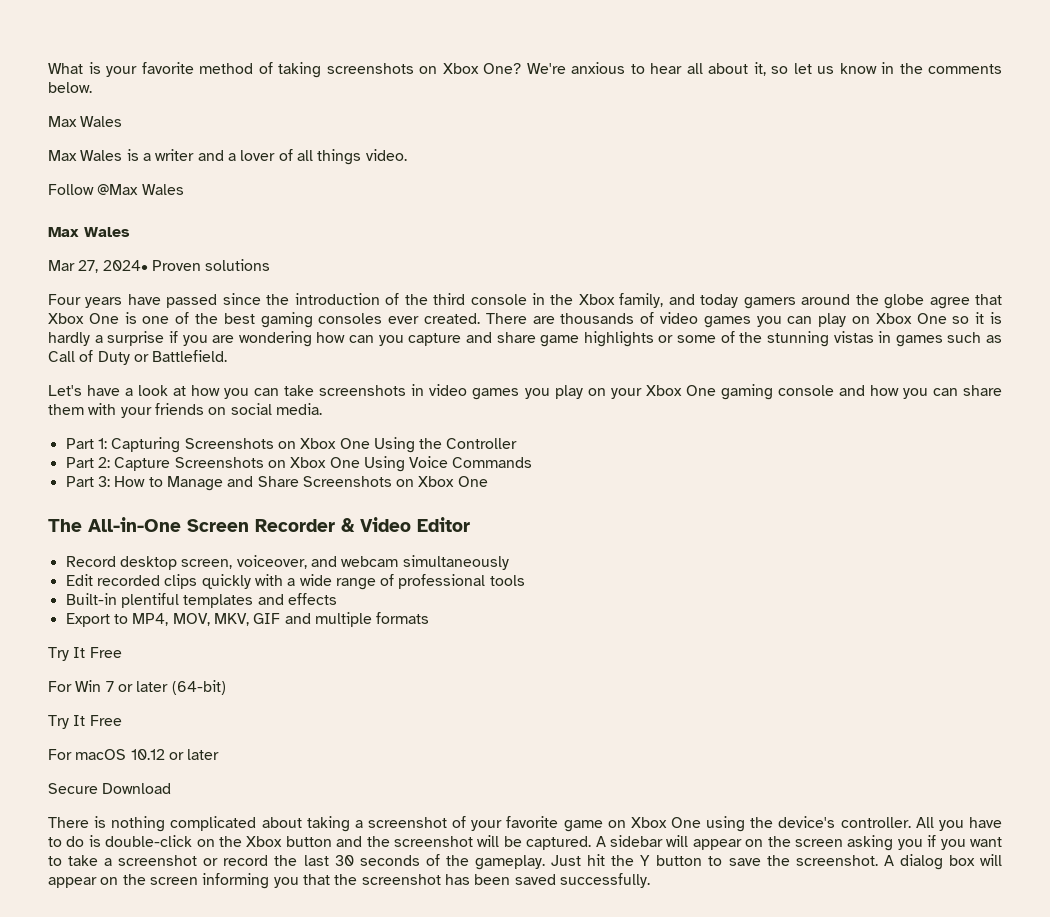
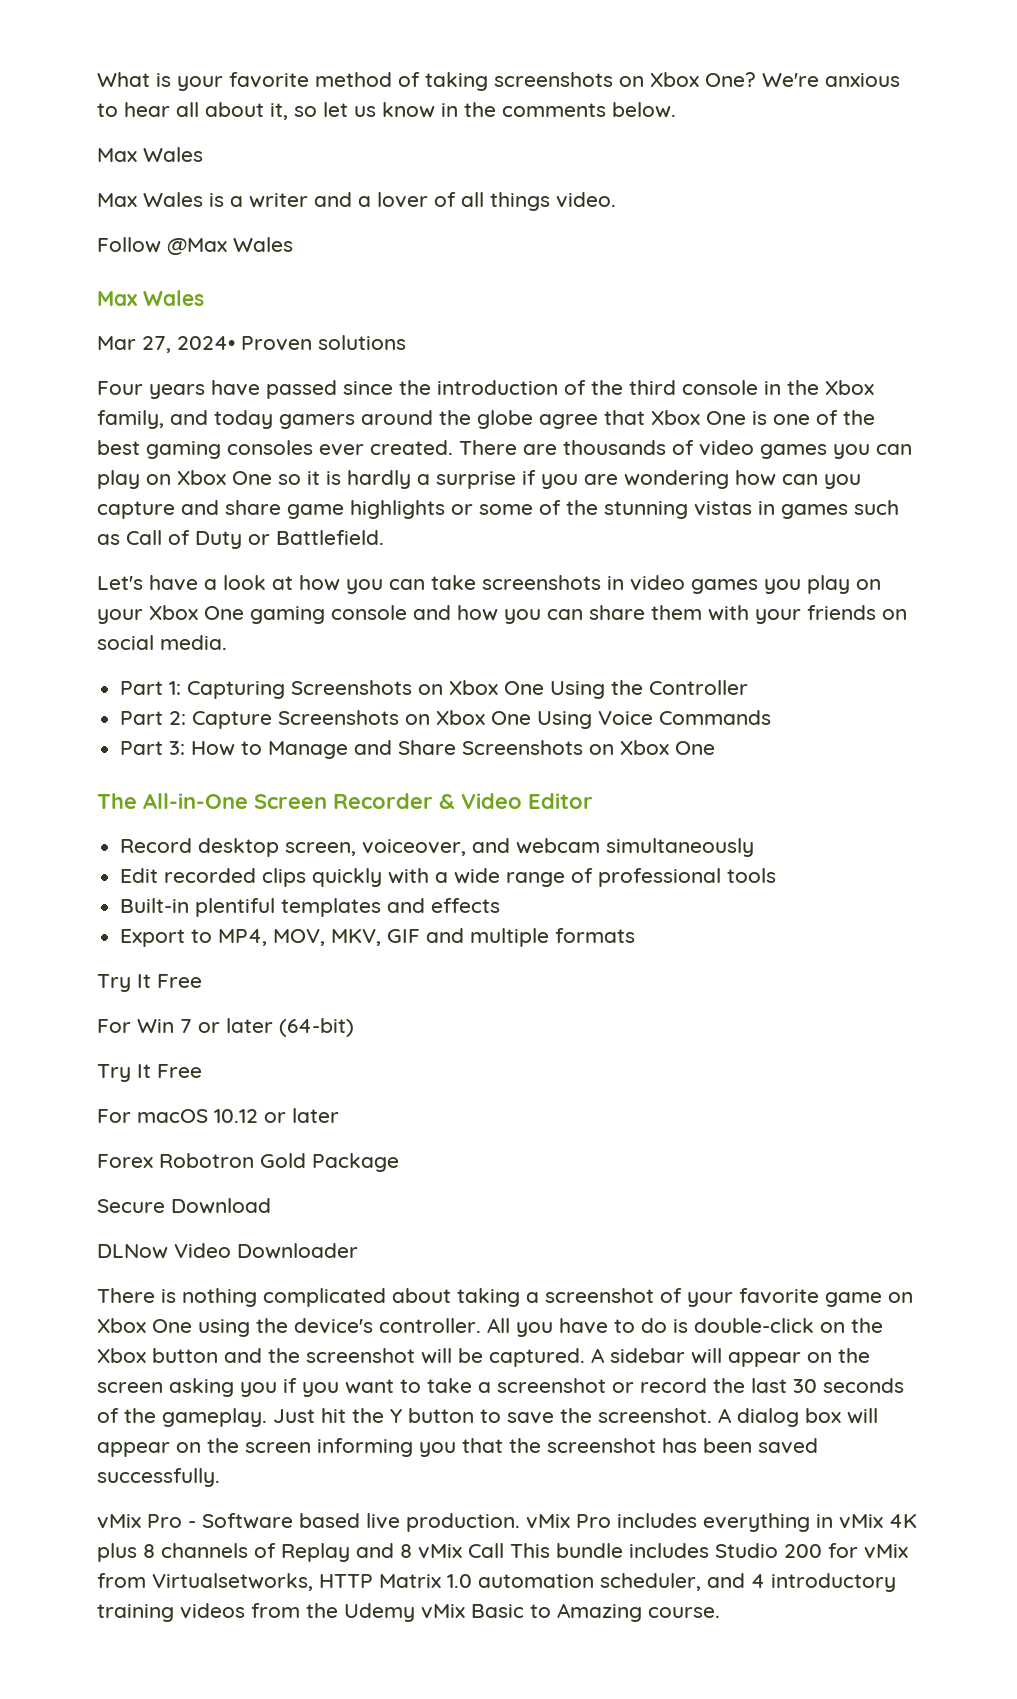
+ Forex Robotron Gold Package
+ DLNow Video Downloader
+ vMix Pro - Software based live production. vMix Pro includes everything in vMix 4K plus 8 channels of Replay and 8 vMix Call This bundle includes Studio 200 for vMix from Virtualsetworks, HTTP Matrix 1.0 automation scheduler, and 4 introductory training videos from the Udemy vMix Basic to Amazing course.

